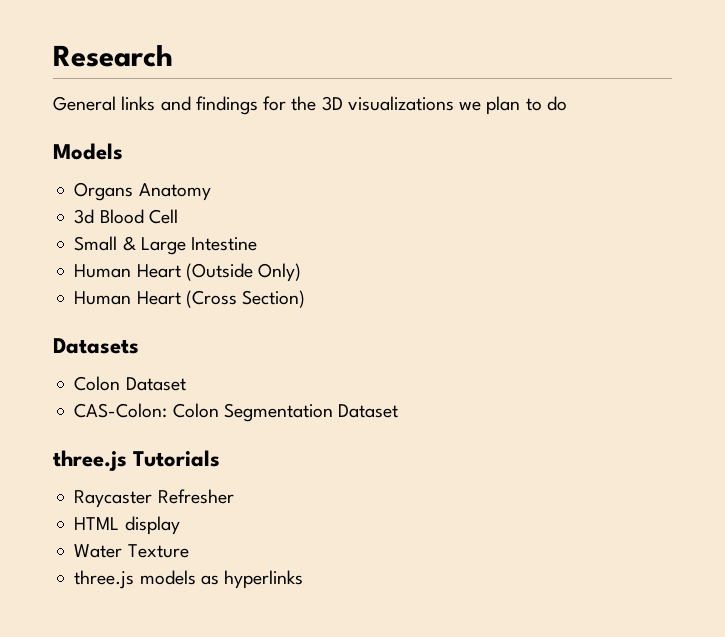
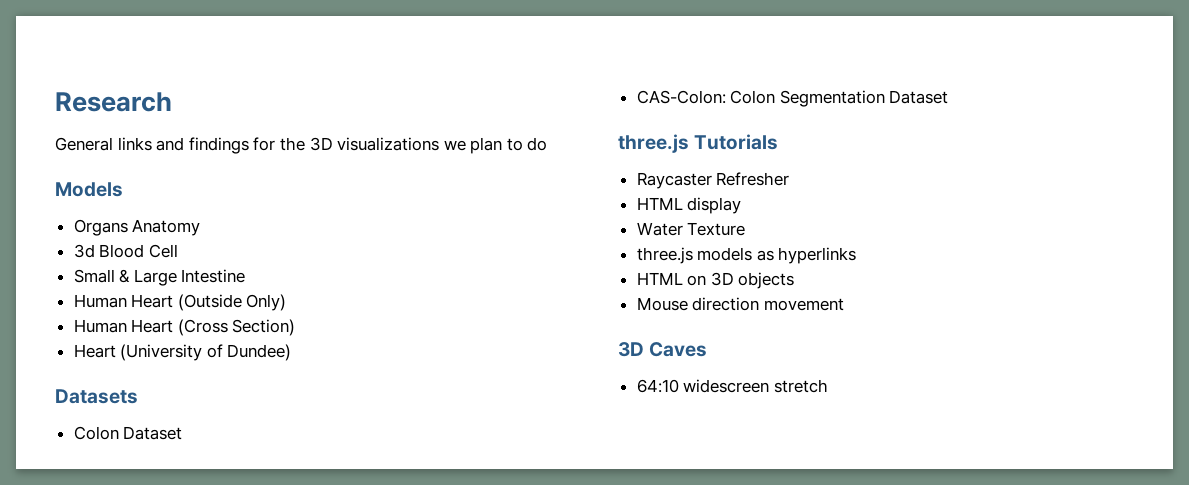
+ Heart (University of Dundee)
+ HTML on 3D objects
+ Mouse direction movement
+ 3D Caves
+ 64:10 widescreen stretch

